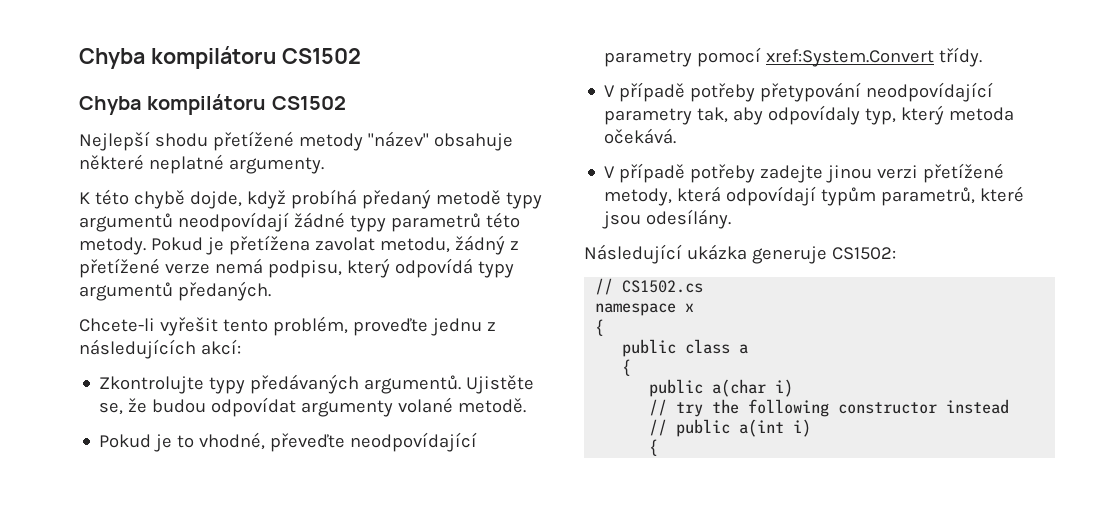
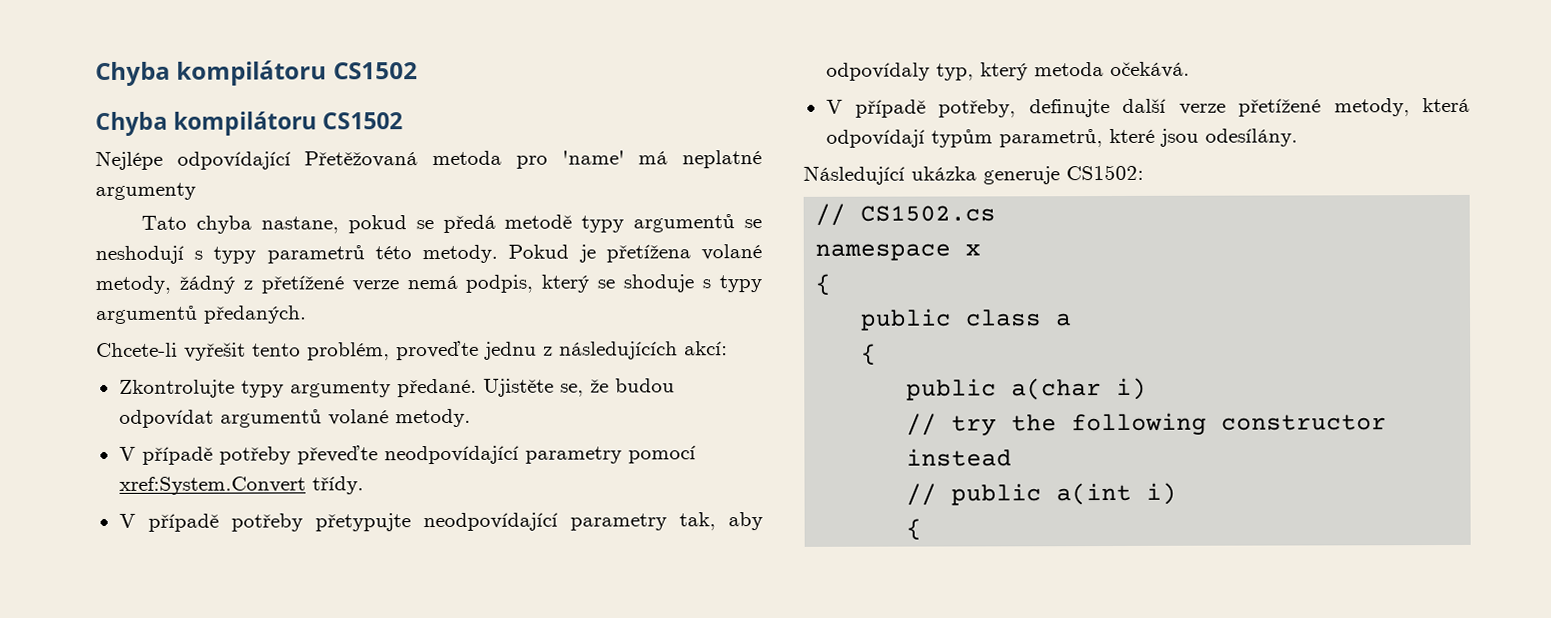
- Nejlepší shodu přetížené metody "název" obsahuje některé neplatné argumenty.
- K této chybě dojde, když probíhá předaný metodě typy argumentů neodpovídají žádné typy parametrů této metody.
+ Nejlépe odpovídající Přetěžovaná metoda pro 'name' má neplatné argumenty
+ Tato chyba nastane, pokud se předá metodě typy argumentů se neshodují s typy parametrů této metody.
- Pokud je přetížena zavolat metodu, žádný z přetížené verze nemá podpisu, který odpovídá typy argumentů předaných.
+ Pokud je přetížena volané metody, žádný z přetížené verze nemá podpis, který se shoduje s typy argumentů předaných.
- Zkontrolujte typy předávaných argumentů.
+ Zkontrolujte typy argumenty předané.
- Ujistěte se, že budou odpovídat argumenty volané metodě.
- Pokud je to vhodné, převeďte neodpovídající parametry pomocí xref:System.Convert třídy.
+ Ujistěte se, že budou odpovídat argumentů volané metody.
+ V případě potřeby převeďte neodpovídající parametry pomocí xref:System.Convert třídy.
- V případě potřeby přetypování neodpovídající parametry tak, aby odpovídaly typ, který metoda očekává.
+ V případě potřeby přetypujte neodpovídající parametry tak, aby odpovídaly typ, který metoda očekává.
- V případě potřeby zadejte jinou verzi přetížené metody, která odpovídají typům parametrů, které jsou odesílány.
+ V případě potřeby, definujte další verze přetížené metody, která odpovídají typům parametrů, které jsou odesílány.

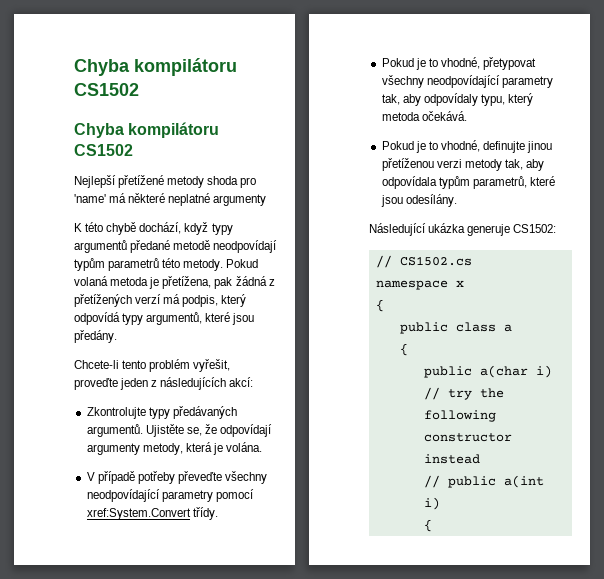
- Nejlépe odpovídající Přetěžovaná metoda pro 'name' má neplatné argumenty
+ Nejlepší přetížené metody shoda pro 'name' má některé neplatné argumenty
- Tato chyba nastane, pokud se předá metodě typy argumentů se neshodují s typy parametrů této metody. Pokud je přetížena volané metody, žádný z přetížené verze nemá podpis, který se shoduje s typy argumentů předaných.
- Chcete-li vyřešit tento problém, proveďte jednu z následujících akcí:
+ K této chybě dochází, když typy argumentů předané metodě neodpovídají typům parametrů této metody. Pokud volaná metoda je přetížena, pak žádná z přetížených verzí má podpis, který odpovídá typy argumentů, které jsou předány.
+ Chcete-li tento problém vyřešit, proveďte jeden z následujících akcí:
- Zkontrolujte typy argumenty předané.
+ Zkontrolujte typy předávaných argumentů.
- Ujistěte se, že budou odpovídat argumentů volané metody.
+ Ujistěte se, že odpovídají argumenty metody, která je volána.
- V případě potřeby převeďte neodpovídající parametry pomocí xref:System.Convert třídy.
+ V případě potřeby převeďte všechny neodpovídající parametry pomocí xref:System.Convert třídy.
- V případě potřeby přetypujte neodpovídající parametry tak, aby odpovídaly typ, který metoda očekává.
+ Pokud je to vhodné, přetypovat všechny neodpovídající parametry tak, aby odpovídaly typu, který metoda očekává.
- V případě potřeby, definujte další verze přetížené metody, která odpovídají typům parametrů, které jsou odesílány.
+ Pokud je to vhodné, definujte jinou přetíženou verzi metody tak, aby odpovídala typům parametrů, které jsou odesílány.

